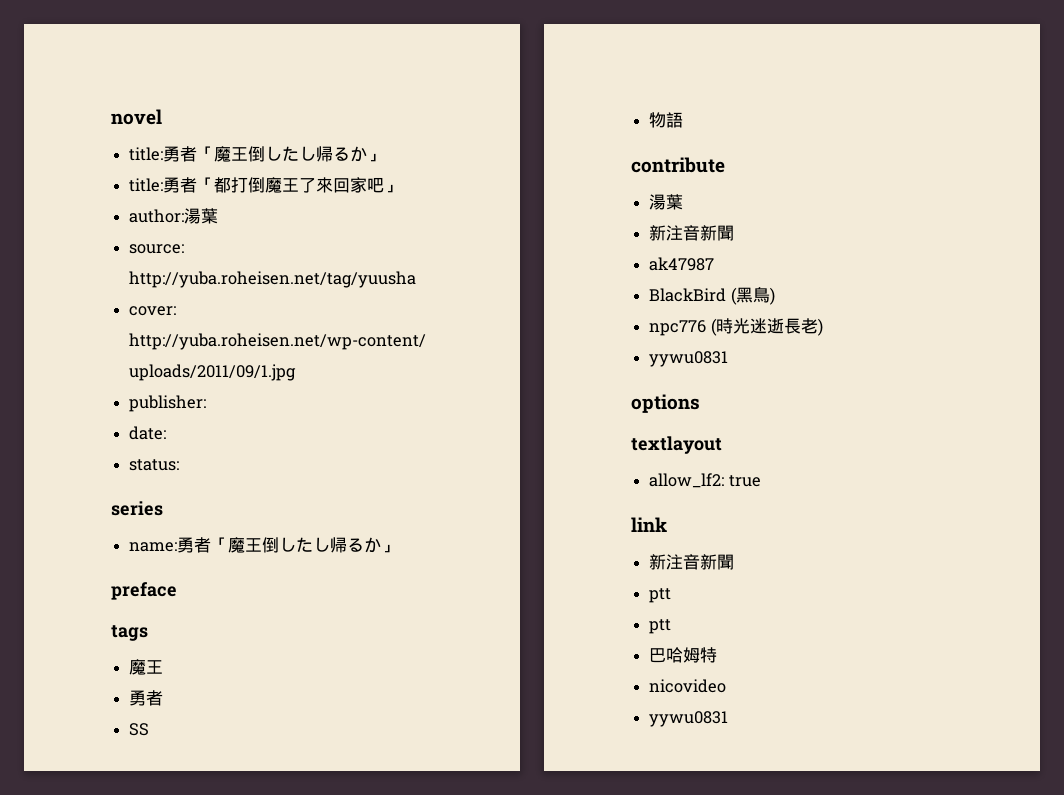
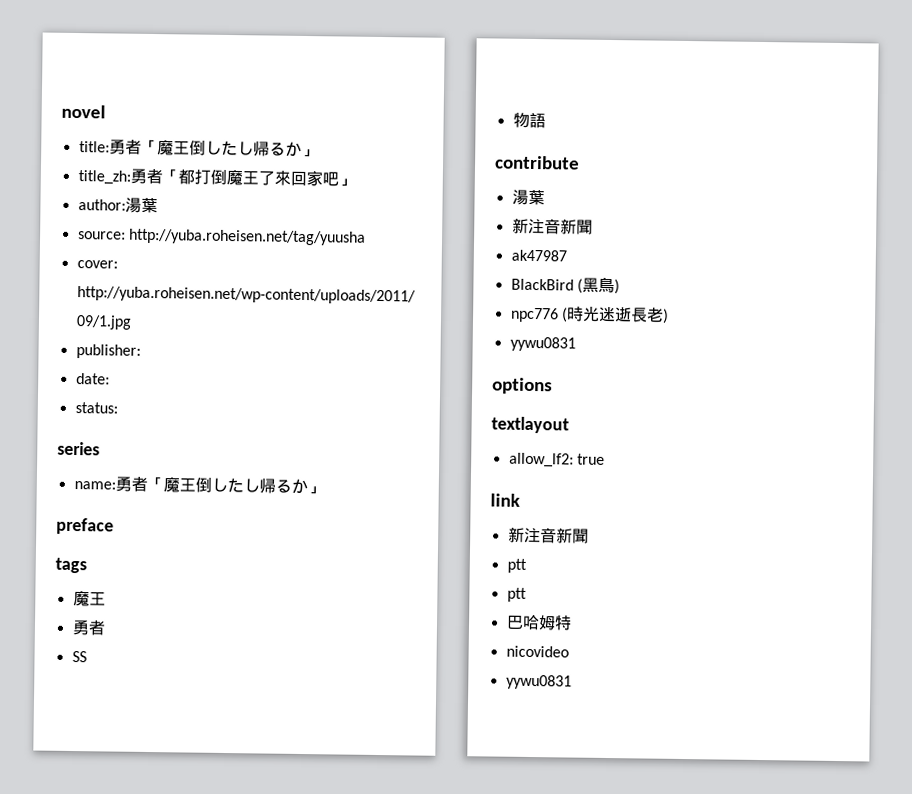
- title:勇者「都打倒魔王了來回家吧」
+ title_zh:勇者「都打倒魔王了來回家吧」

